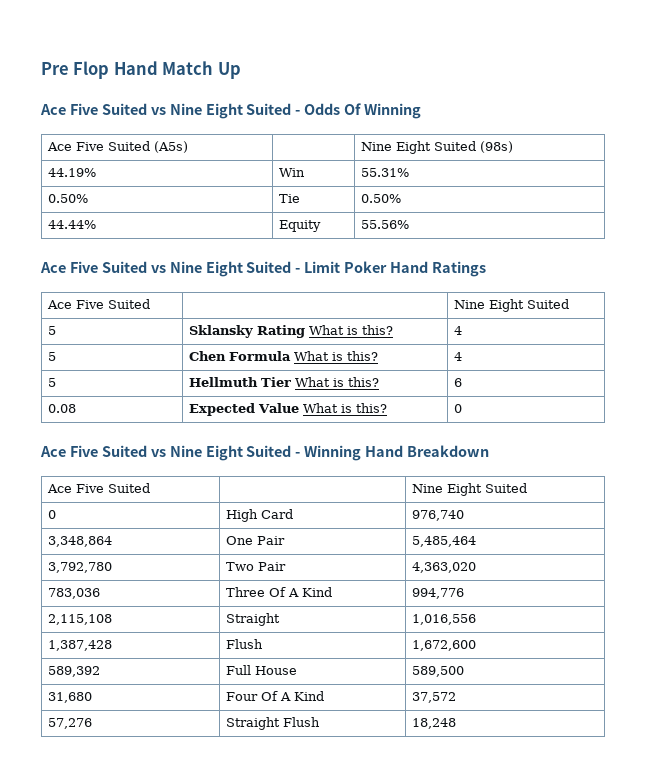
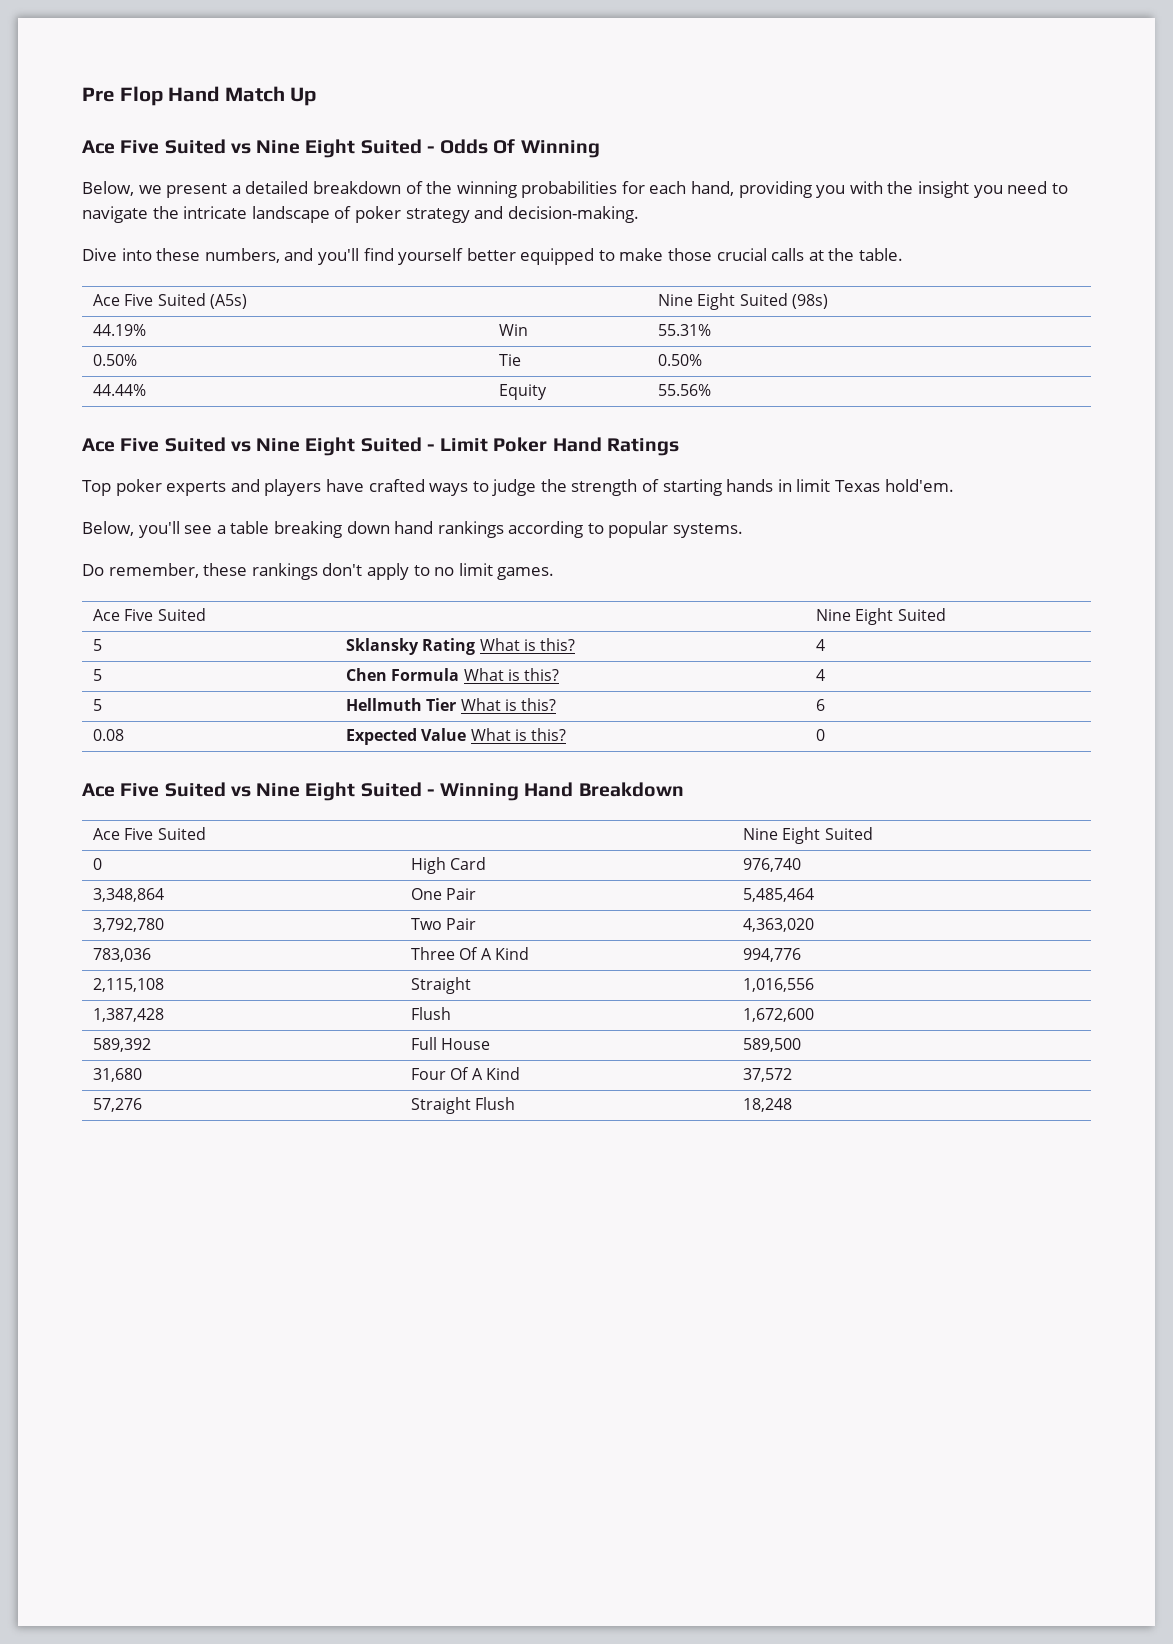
+ Below, we present a detailed breakdown of the winning probabilities for each hand, providing you with the insight you need to navigate the intricate landscape of poker strategy and decision-making.
+ Dive into these numbers, and you'll find yourself better equipped to make those crucial calls at the table.
+ Top poker experts and players have crafted ways to judge the strength of starting hands in limit Texas hold'em.
+ Below, you'll see a table breaking down hand rankings according to popular systems.
+ Do remember, these rankings don't apply to no limit games.

